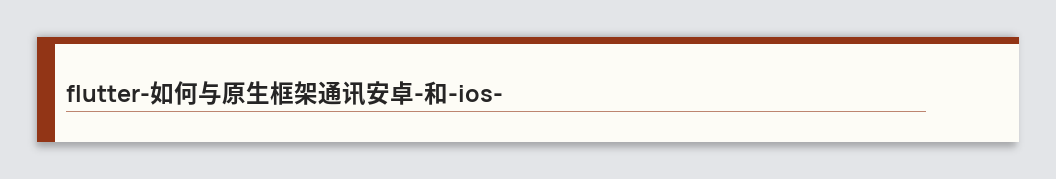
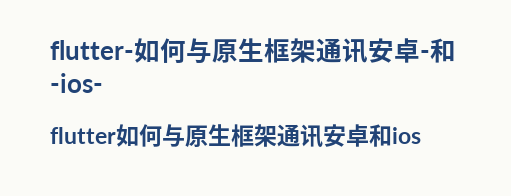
+ flutter如何与原生框架通讯安卓和ios

